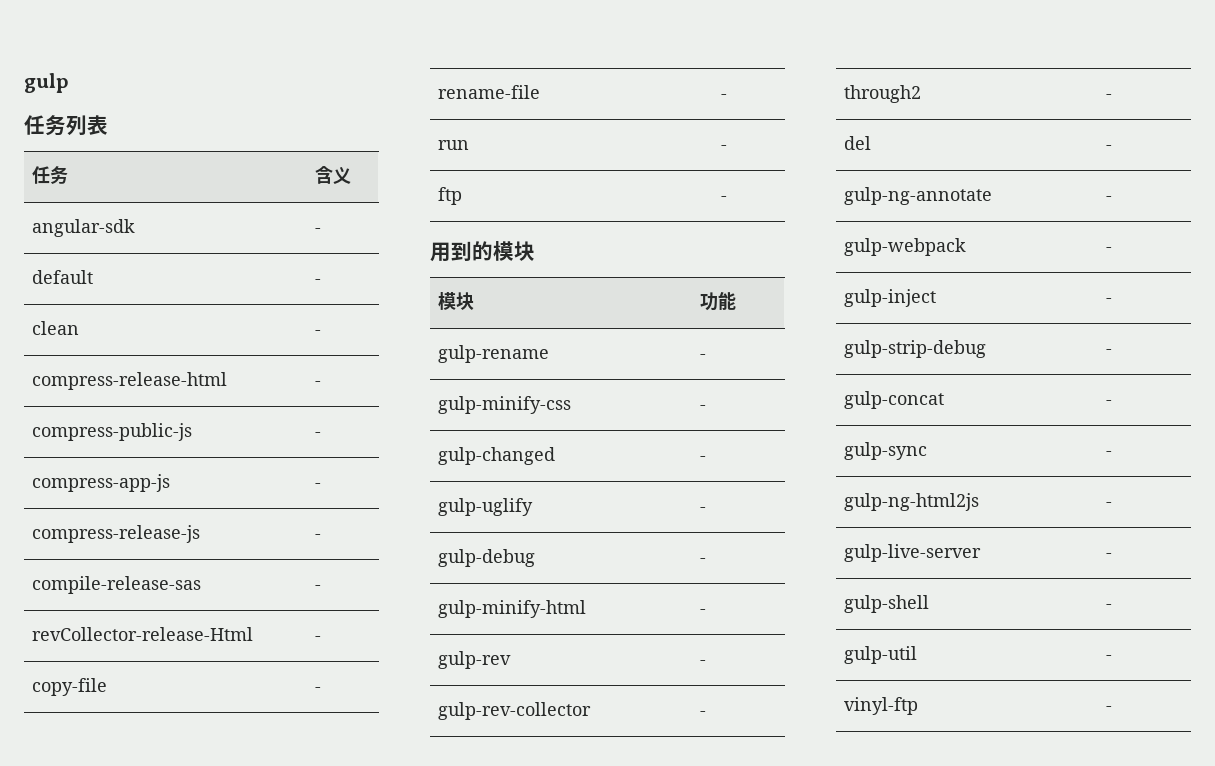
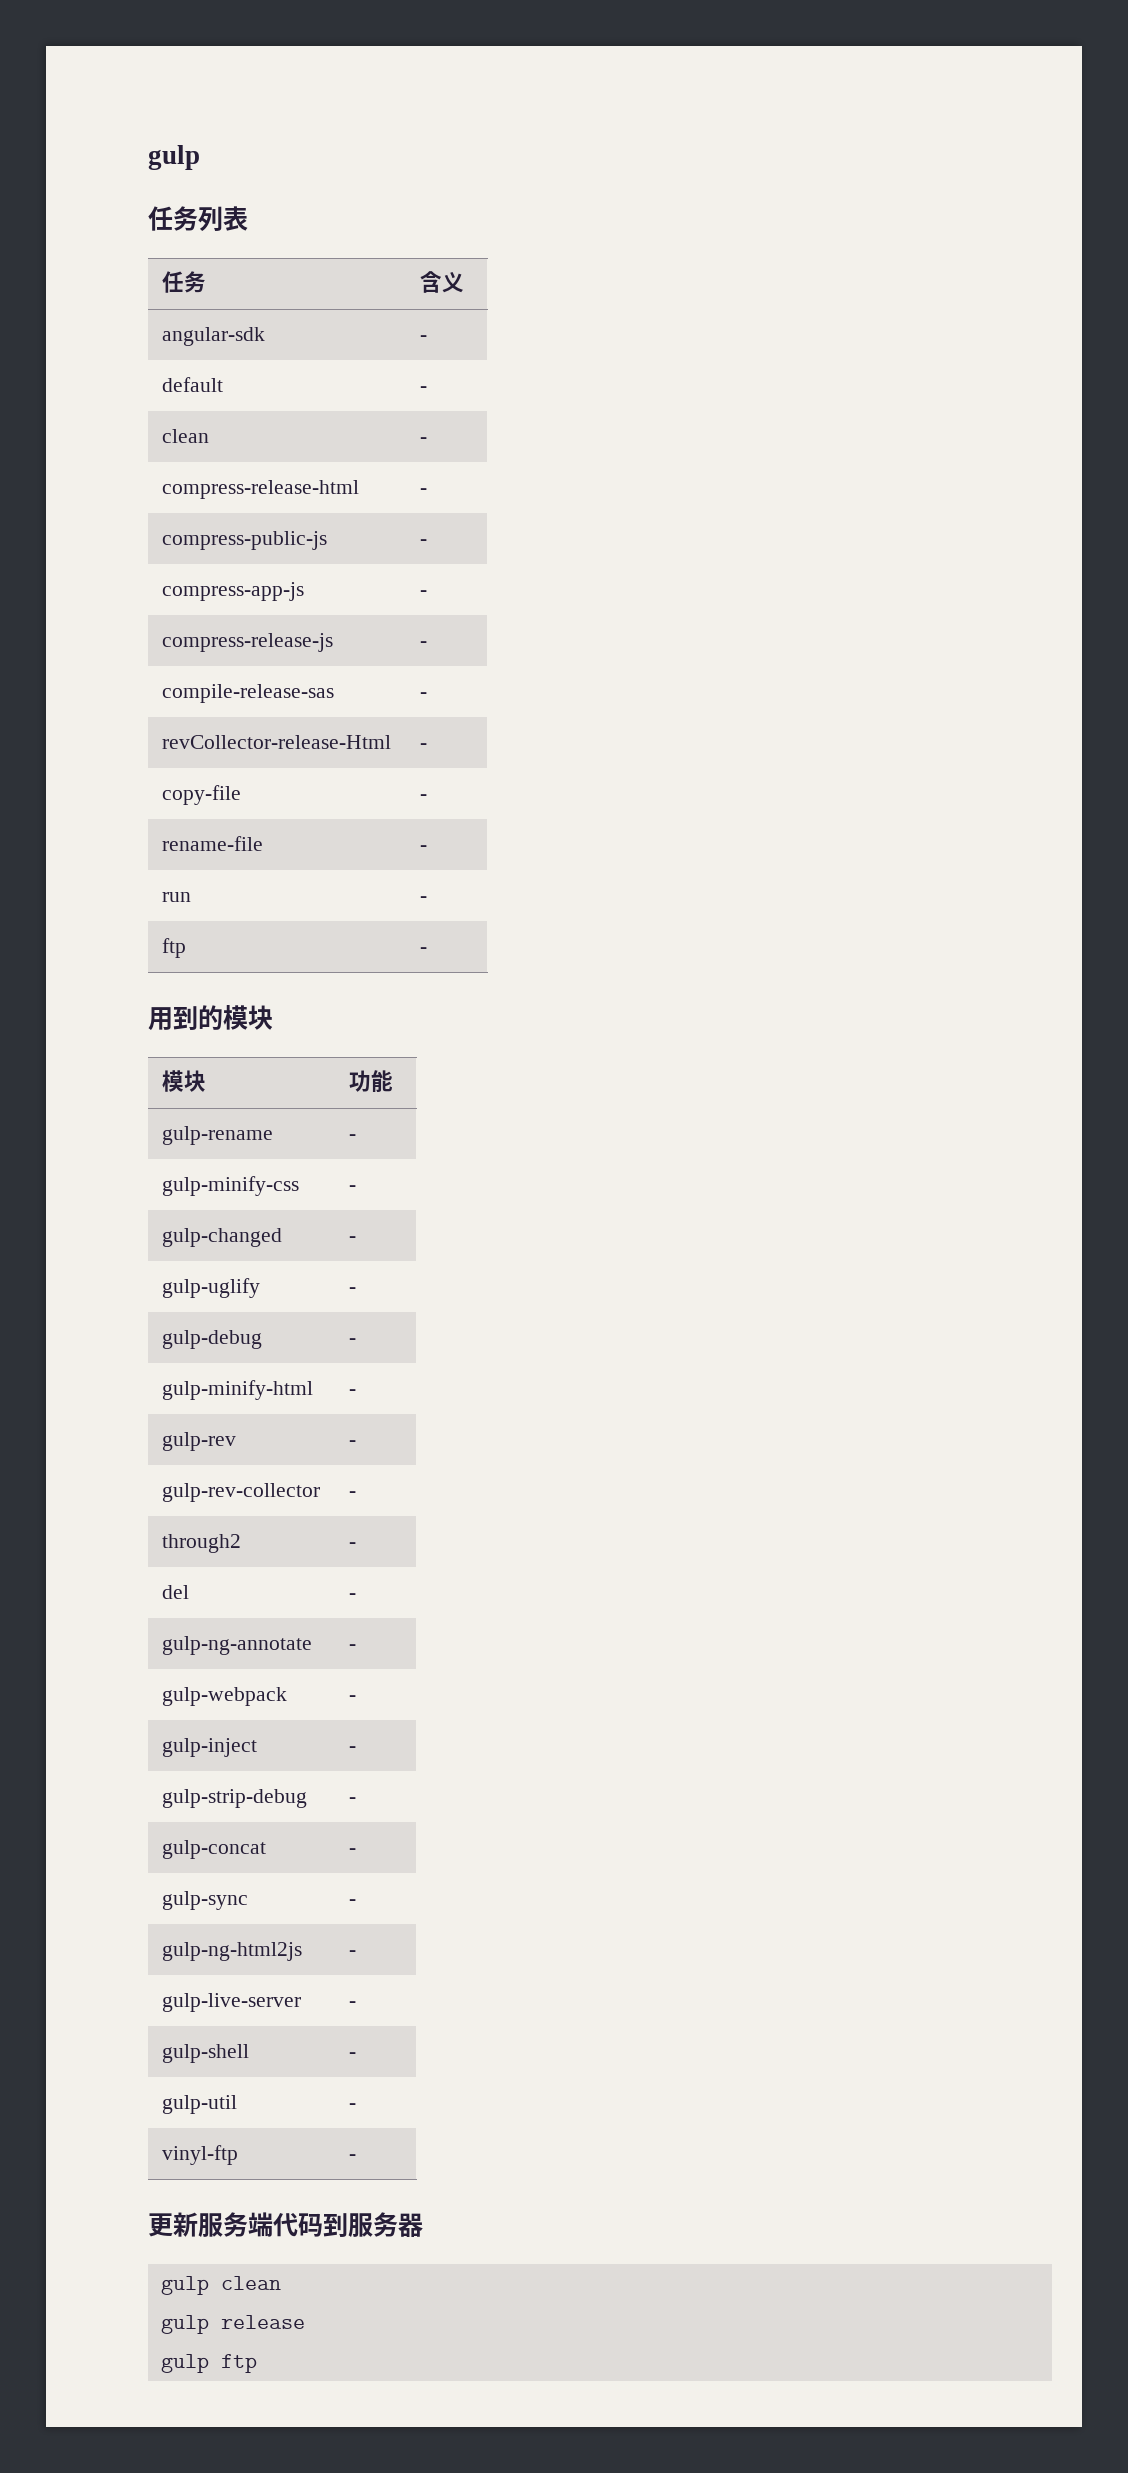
+ 更新服务端代码到服务器
+ gulp clean
+ gulp release
+ gulp ftp

